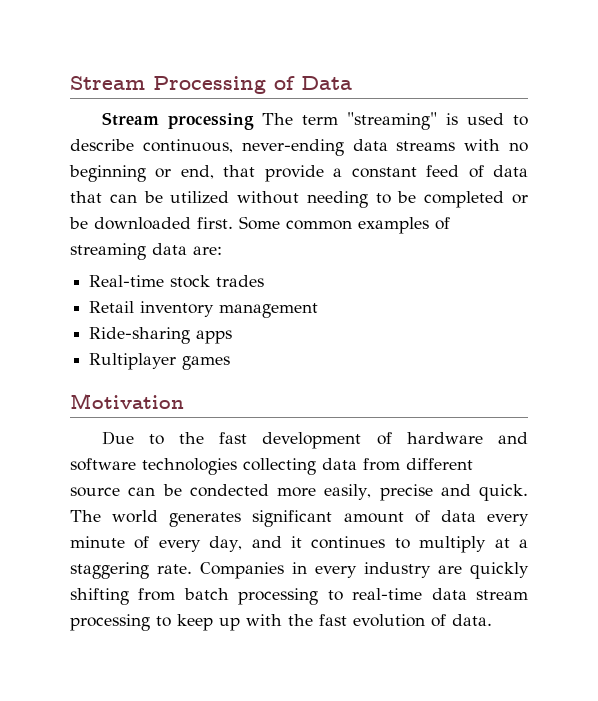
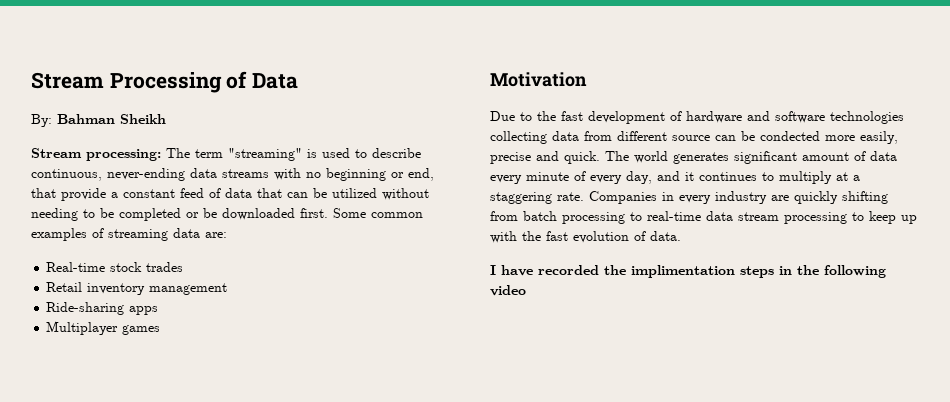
- Stream processing The term "streaming" is used to describe continuous, never-ending data streams with no beginning or end, that provide a constant feed of data that can be utilized without needing to be completed or be downloaded first.
+ By: Bahman Sheikh
+ Stream processing: The term "streaming" is used to describe continuous, never-ending data streams with no beginning or end, that provide a constant feed of data that can be utilized without needing to be completed or be downloaded first.
- Rultiplayer games
+ Multiplayer games
+ I have recorded the implimentation steps in the following video

